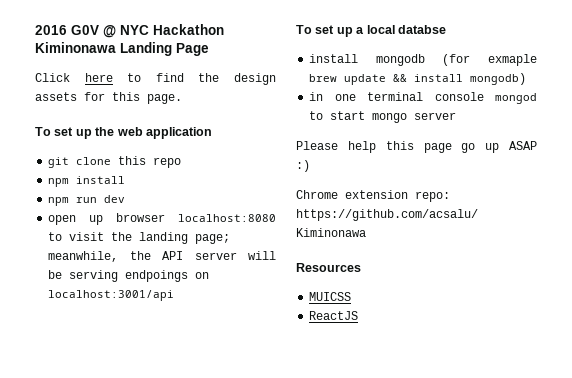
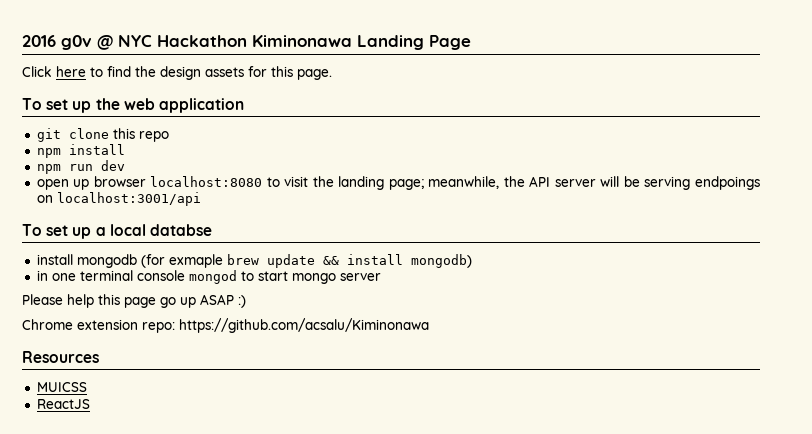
- 2016 G0V @ NYC Hackathon Kiminonawa Landing Page
+ 2016 g0v @ NYC Hackathon Kiminonawa Landing Page

